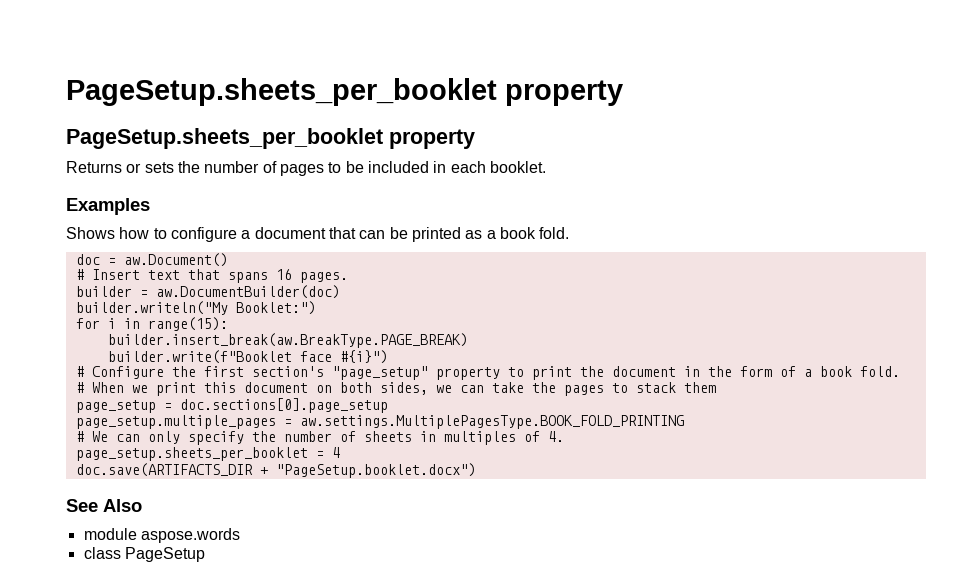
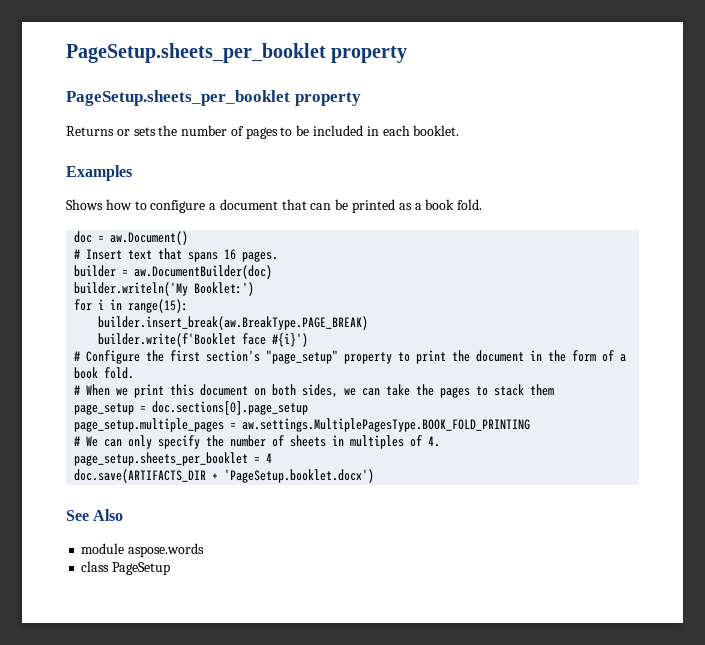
- builder.writeln("My Booklet:")
+ builder.writeln('My Booklet:')
- builder.write(f"Booklet face #{i}")
+ builder.write(f'Booklet face #{i}')
- doc.save(ARTIFACTS_DIR + "PageSetup.booklet.docx")
+ doc.save(ARTIFACTS_DIR + 'PageSetup.booklet.docx')

